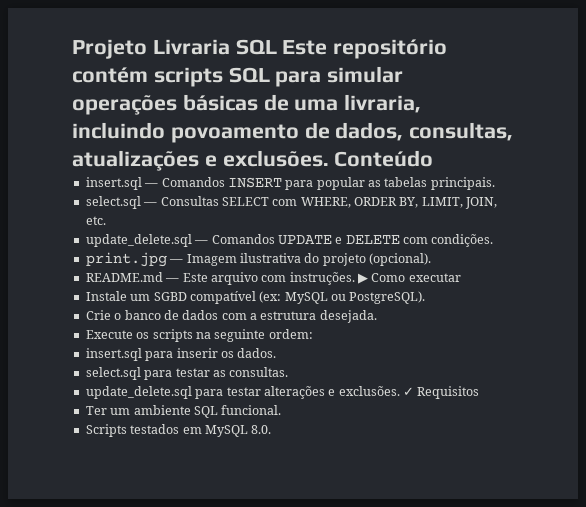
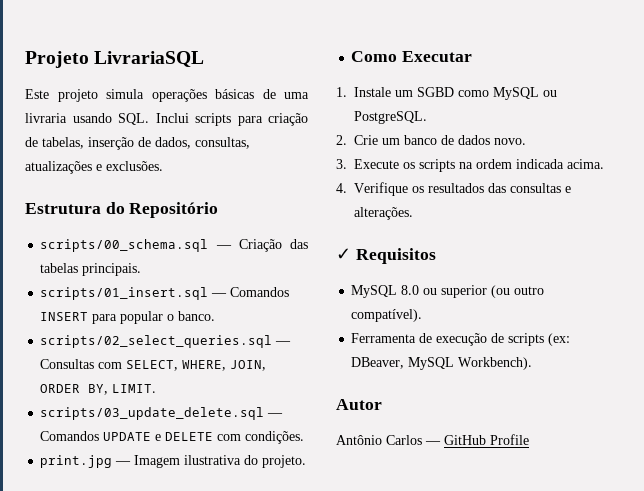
- Projeto Livraria SQL Este repositório contém scripts SQL para simular operações básicas de uma livraria, incluindo povoamento de dados, consultas, atualizações e exclusões. Conteúdo
- insert.sql — Comandos INSERT para popular as tabelas principais.
- select.sql — Consultas SELECT com WHERE, ORDER BY, LIMIT, JOIN, etc.
- update_delete.sql — Comandos UPDATE e DELETE com condições.
+ Projeto LivrariaSQL
+ Este projeto simula operações básicas de uma livraria usando SQL. Inclui scripts para criação de tabelas, inserção de dados, consultas, atualizações e exclusões.
+ Estrutura do Repositório
+ scripts/00_schema.sql — Criação das tabelas principais.
+ scripts/01_insert.sql — Comandos INSERT para popular o banco.
+ scripts/02_select_queries.sql — Consultas com SELECT, WHERE, JOIN, ORDER BY, LIMIT.
+ scripts/03_update_delete.sql — Comandos UPDATE e DELETE com condições.
- print.jpg — Imagem ilustrativa do projeto (opcional).
- README.md — Este arquivo com instruções. ▶ Como executar
- Instale um SGBD compatível (ex: MySQL ou PostgreSQL).
- Crie o banco de dados com a estrutura desejada.
- Execute os scripts na seguinte ordem:
- insert.sql para inserir os dados.
- select.sql para testar as consultas.
- update_delete.sql para testar alterações e exclusões. ✓ Requisitos
- Ter um ambiente SQL funcional.
- Scripts testados em MySQL 8.0.
+ print.jpg — Imagem ilustrativa do projeto.
+ Como Executar
+ 1. Instale um SGBD como MySQL ou PostgreSQL.
+ 2. Crie um banco de dados novo.
+ 3. Execute os scripts na ordem indicada acima.
+ 4. Verifique os resultados das consultas e alterações.
+ ✓ Requisitos
+ MySQL 8.0 ou superior (ou outro compatível).
+ Ferramenta de execução de scripts (ex: DBeaver, MySQL Workbench).
+ Autor
+ Antônio Carlos — GitHub Profile

